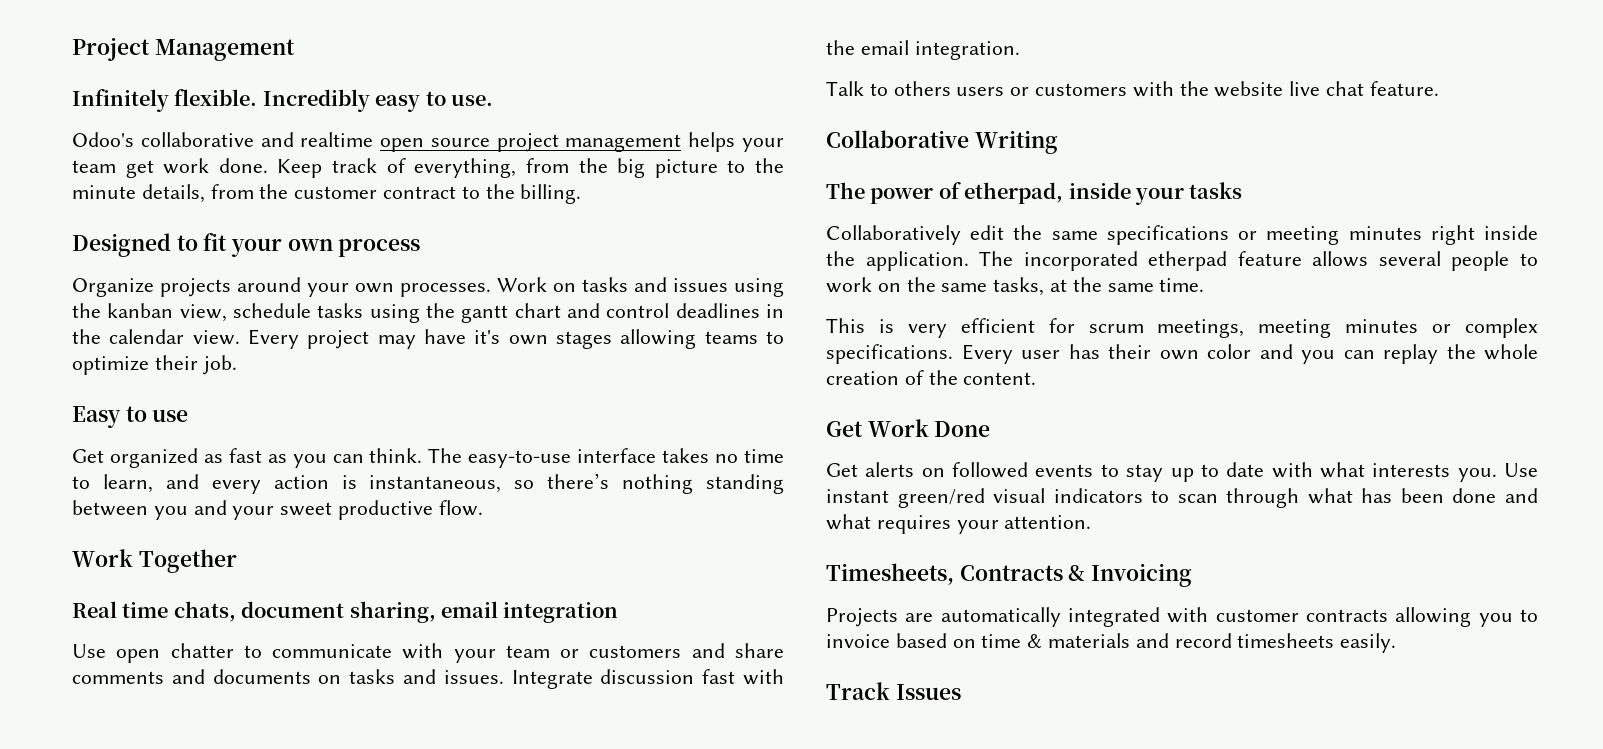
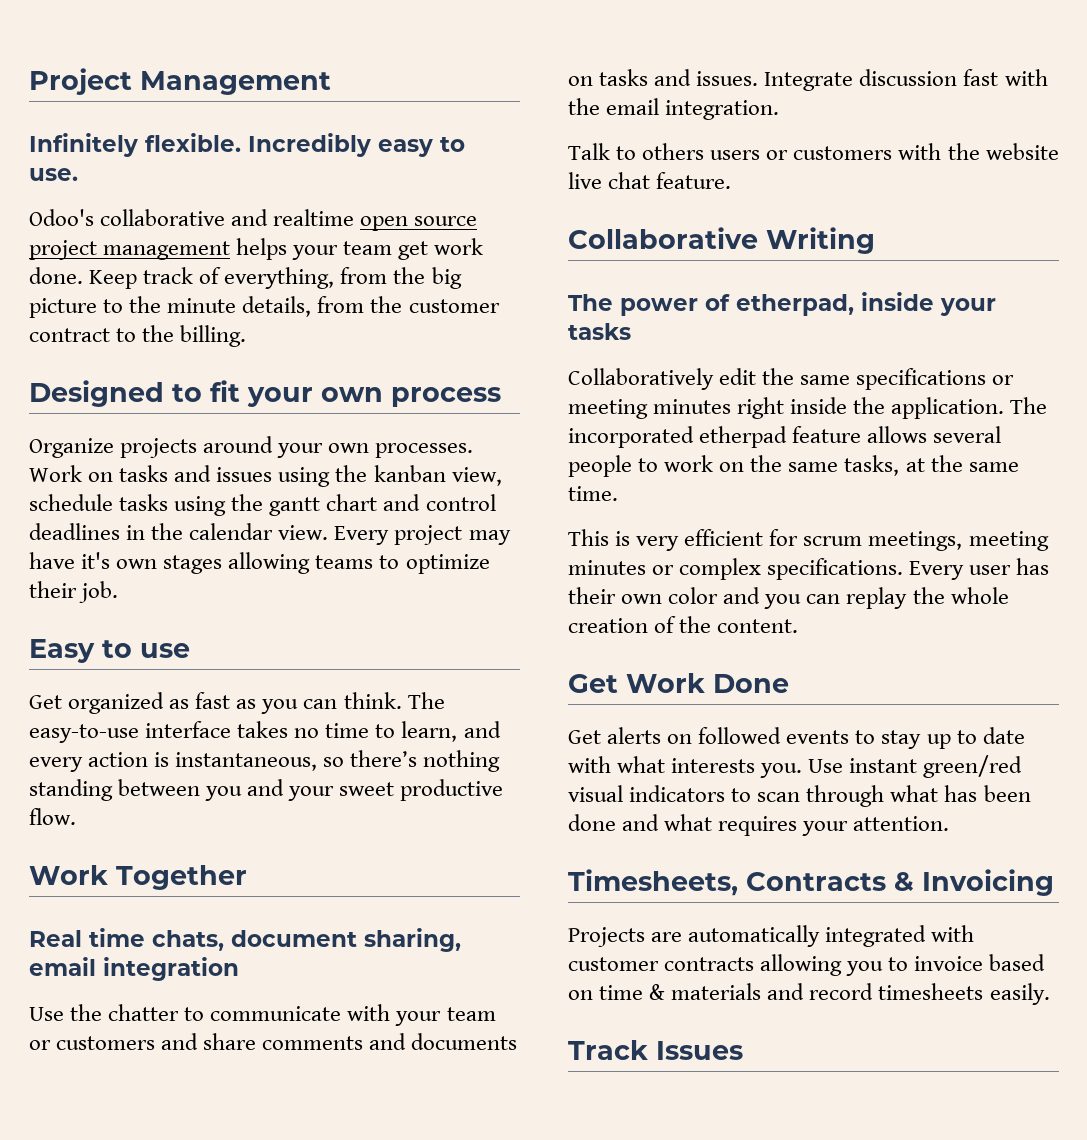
- Use open chatter to communicate with your team or customers and share comments and documents on tasks and issues.
+ Use the chatter to communicate with your team or customers and share comments and documents on tasks and issues.

